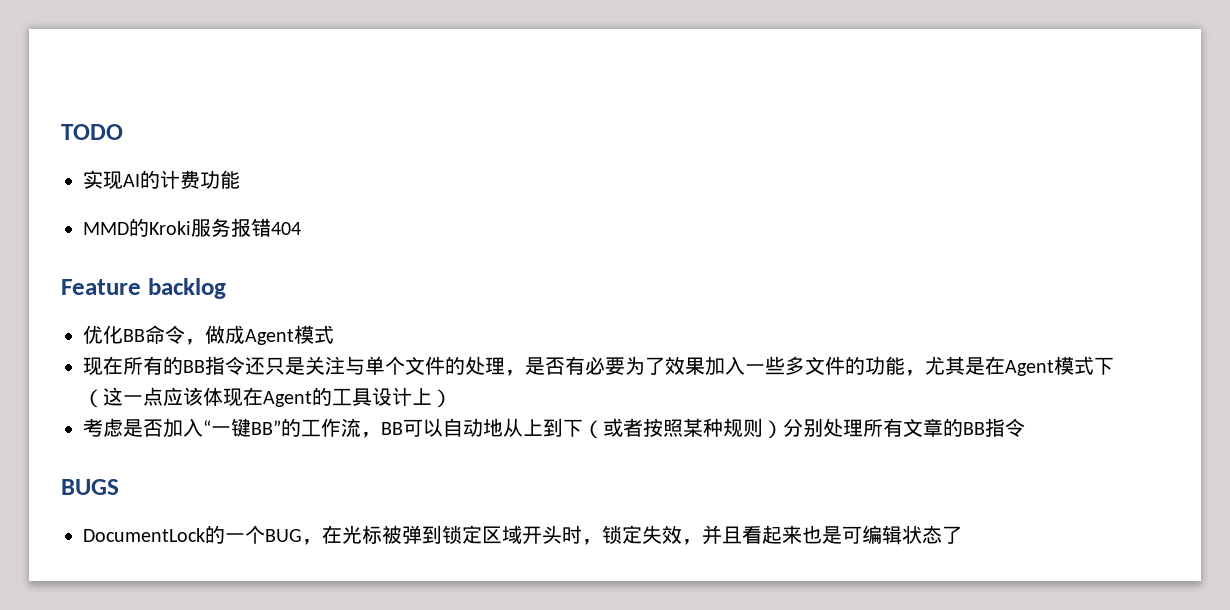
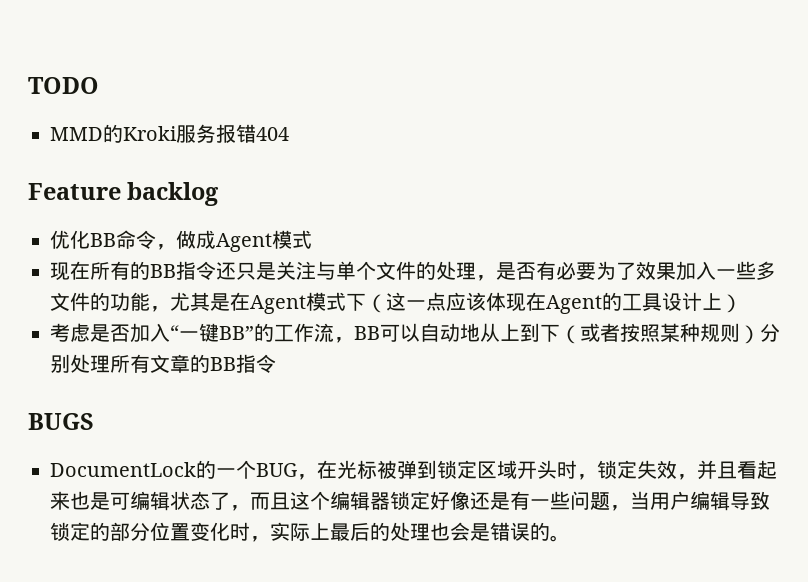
- 实现AI的计费功能
- DocumentLock的一个BUG，在光标被弹到锁定区域开头时，锁定失效，并且看起来也是可编辑状态了
+ DocumentLock的一个BUG，在光标被弹到锁定区域开头时，锁定失效，并且看起来也是可编辑状态了，而且这个编辑器锁定好像还是有一些问题，当用户编辑导致锁定的部分位置变化时，实际上最后的处理也会是错误的。

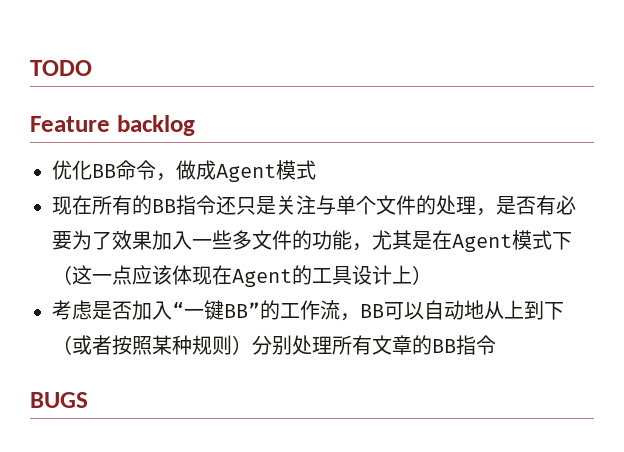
- MMD的Kroki服务报错404
- DocumentLock的一个BUG，在光标被弹到锁定区域开头时，锁定失效，并且看起来也是可编辑状态了，而且这个编辑器锁定好像还是有一些问题，当用户编辑导致锁定的部分位置变化时，实际上最后的处理也会是错误的。

